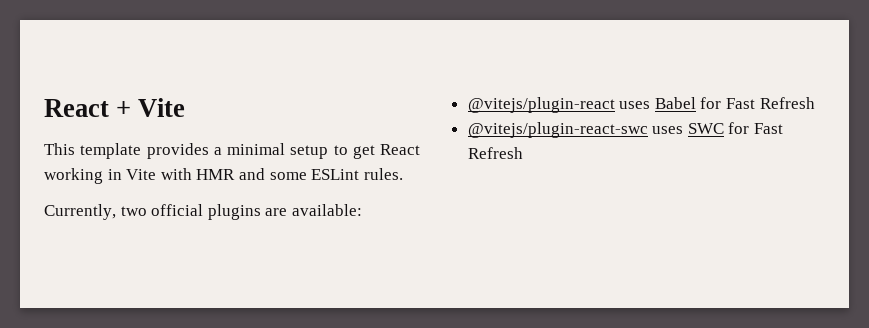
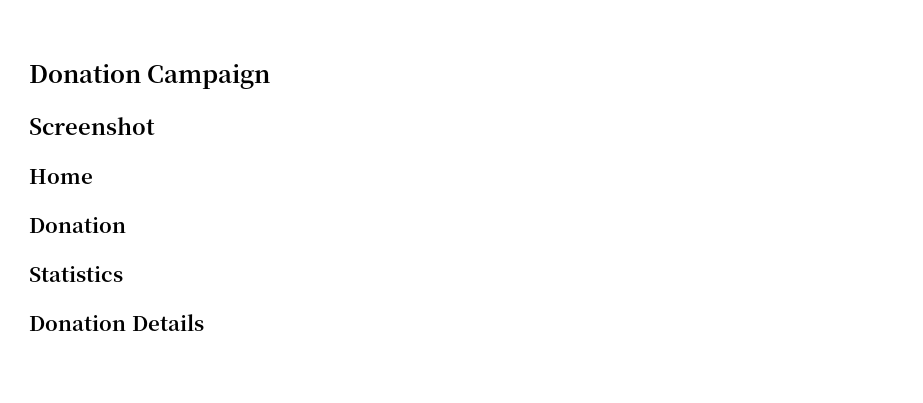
- React + Vite
- This template provides a minimal setup to get React working in Vite with HMR and some ESLint rules.
- Currently, two official plugins are available:
- @vitejs/plugin-react uses Babel for Fast Refresh
- @vitejs/plugin-react-swc uses SWC for Fast Refresh
+ Donation Campaign
+ Screenshot
+ Home
+ Donation
+ Statistics
+ Donation Details

